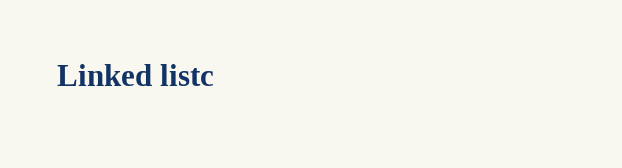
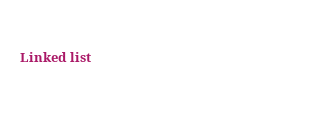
- Linked listc
+ Linked list

